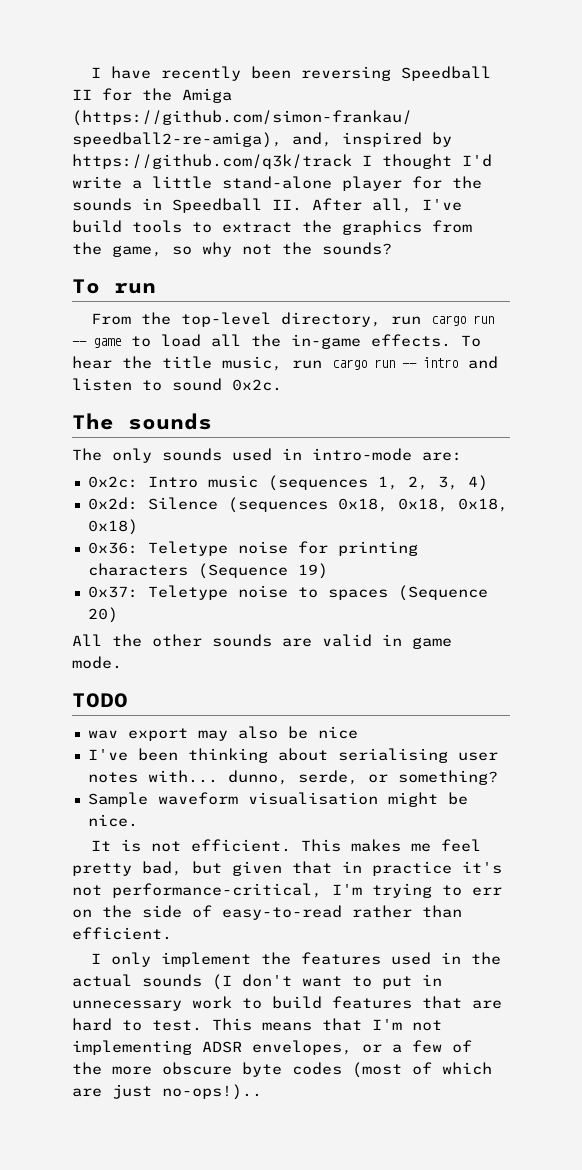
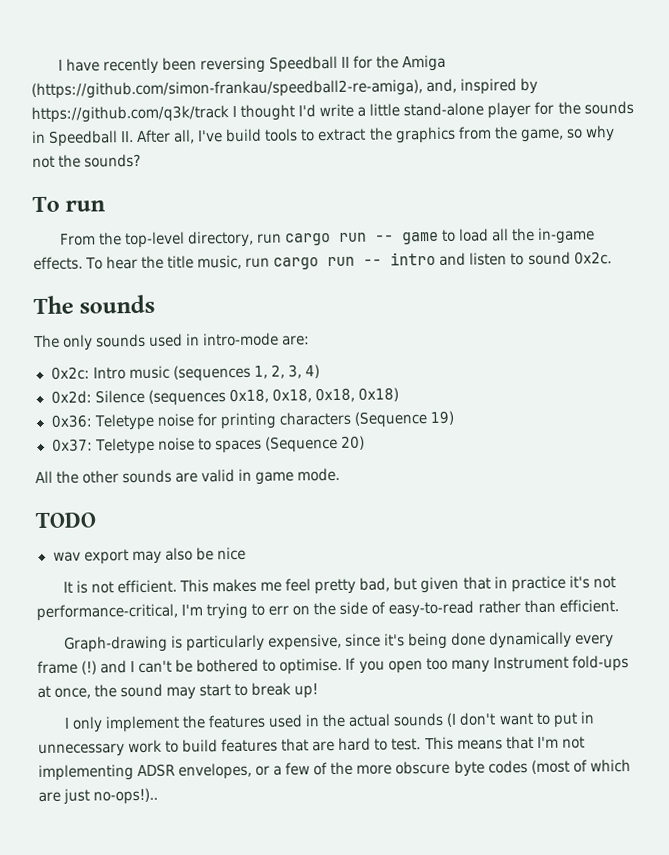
- I've been thinking about serialising user notes with... dunno, serde, or something?
- Sample waveform visualisation might be nice.
+ Graph-drawing is particularly expensive, since it's being done dynamically every frame (!) and I can't be bothered to optimise. If you open too many Instrument fold-ups at once, the sound may start to break up!

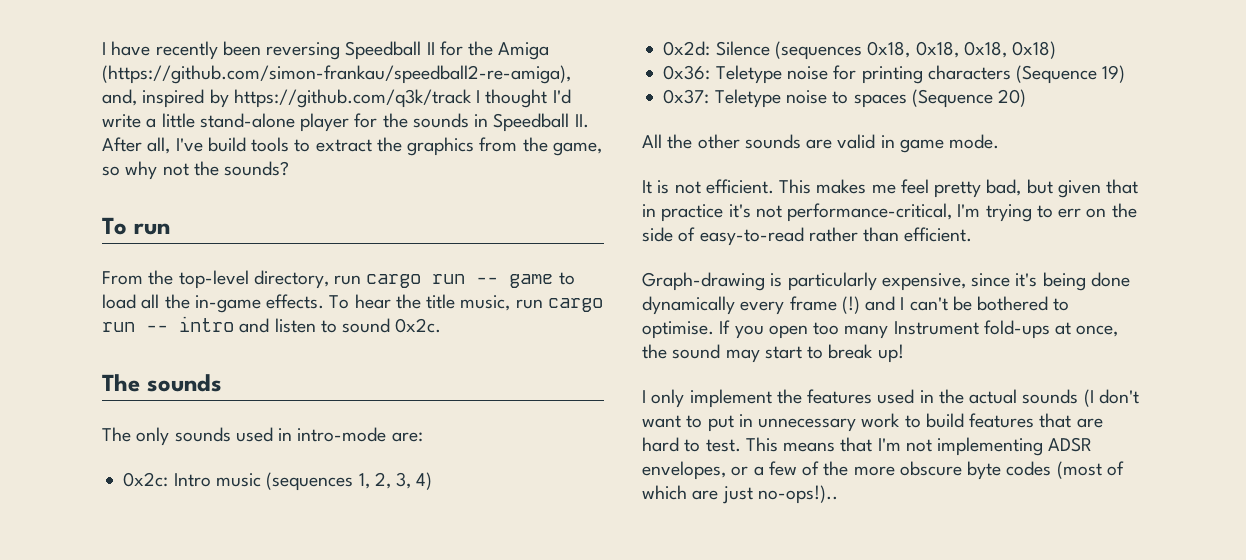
- TODO
- wav export may also be nice

